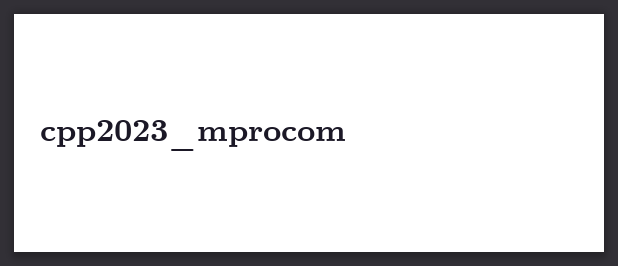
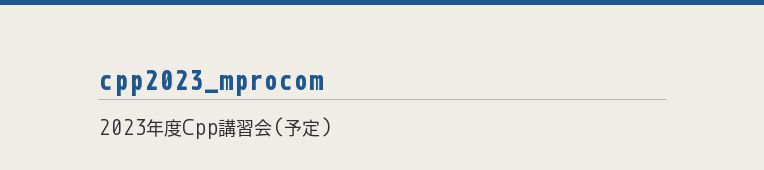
+ 2023年度Cpp講習会(予定)

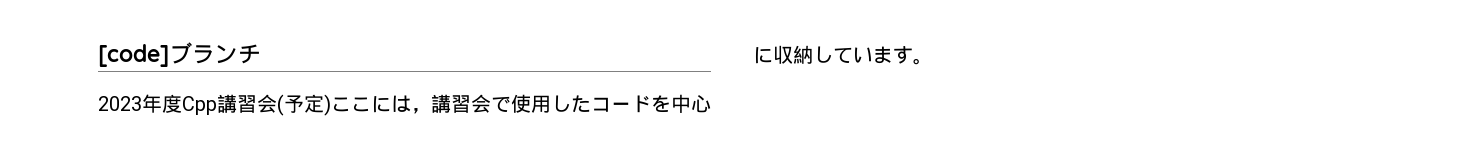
- cpp2023_mprocom
+ [code]ブランチ
- 2023年度Cpp講習会(予定)
+ 2023年度Cpp講習会(予定)ここには，講習会で使用したコードを中心に収納しています。

